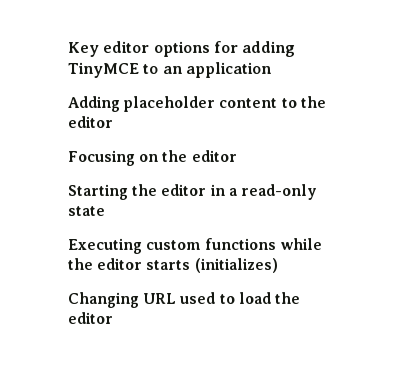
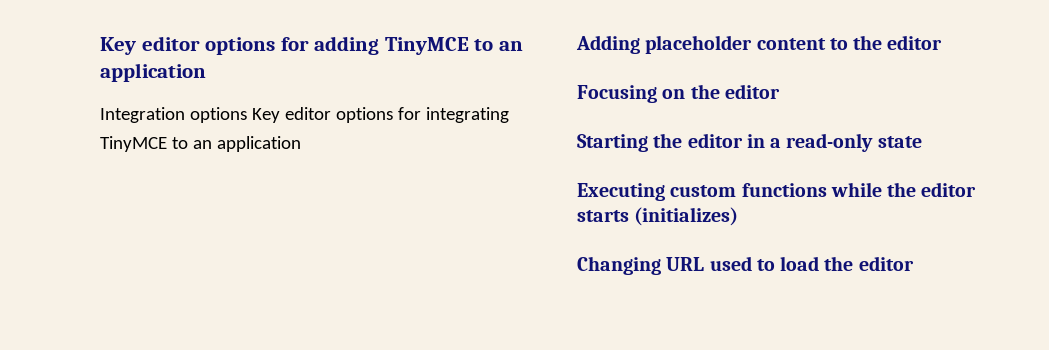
+ Integration options Key editor options for integrating TinyMCE to an application

